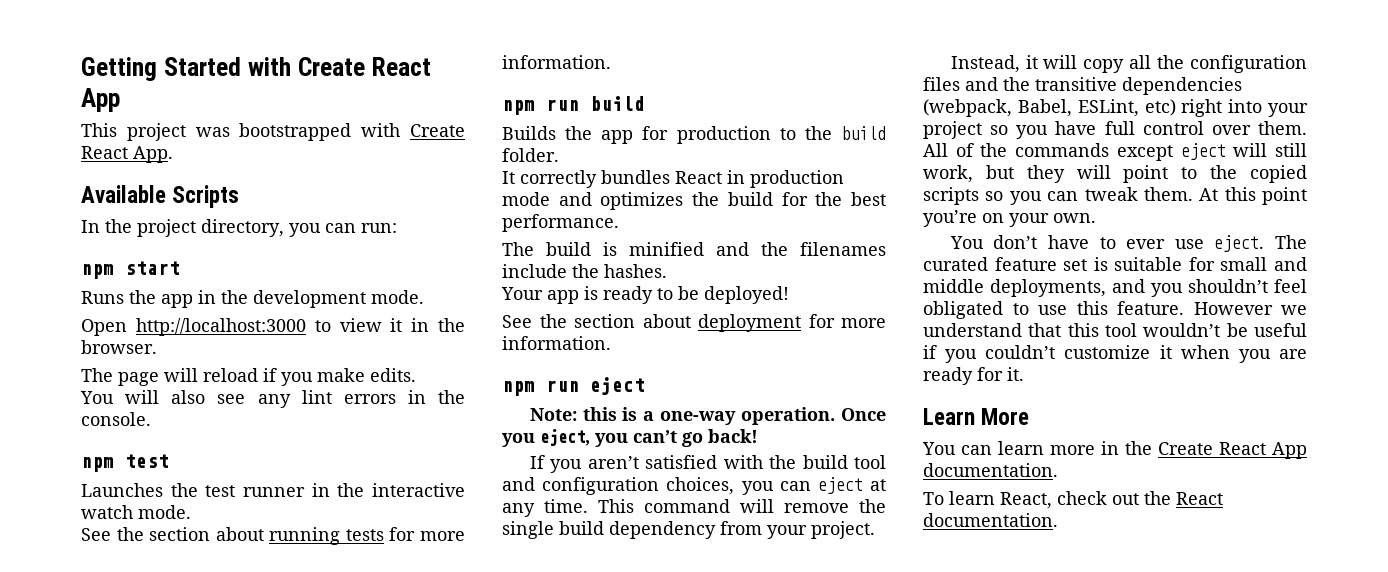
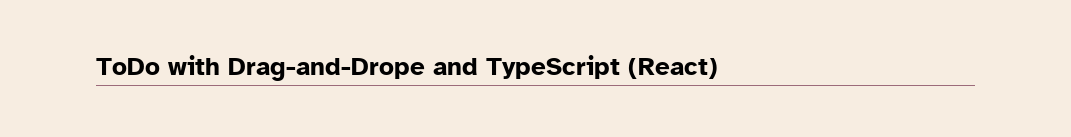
- Getting Started with Create React App
- This project was bootstrapped with Create React App.
- Available Scripts
- In the project directory, you can run:
- npm start
- Runs the app in the development mode.
- Open http://localhost:3000 to view it in the browser.
- The page will reload if you make edits.
- You will also see any lint errors in the console.
- npm test
- Launches the test runner in the interactive watch mode.
- See the section about running tests for more information.
- npm run build
- Builds the app for production to the build folder.
- It correctly bundles React in production mode and optimizes the build for the best performance.
- The build is minified and the filenames include the hashes.
- Your app is ready to be deployed!
- See the section about deployment for more information.
- npm run eject
- Note: this is a one-way operation. Once you eject, you can’t go back!
- If you aren’t satisfied with the build tool and configuration choices, you can eject at any time. This command will remove the single build dependency from your project.
- Instead, it will copy all the configuration files and the transitive dependencies (webpack, Babel, ESLint, etc) right into your project so you have full control over them. All of the commands except eject will still work, but they will point to the copied scripts so you can tweak them. At this point you’re on your own.
- You don’t have to ever use eject. The curated feature set is suitable for small and middle deployments, and you shouldn’t feel obligated to use this feature. However we understand that this tool wouldn’t be useful if you couldn’t customize it when you are ready for it.
- Learn More
- You can learn more in the Create React App documentation.
- To learn React, check out the React documentation.
+ ToDo with Drag-and-Drope and TypeScript (React)

